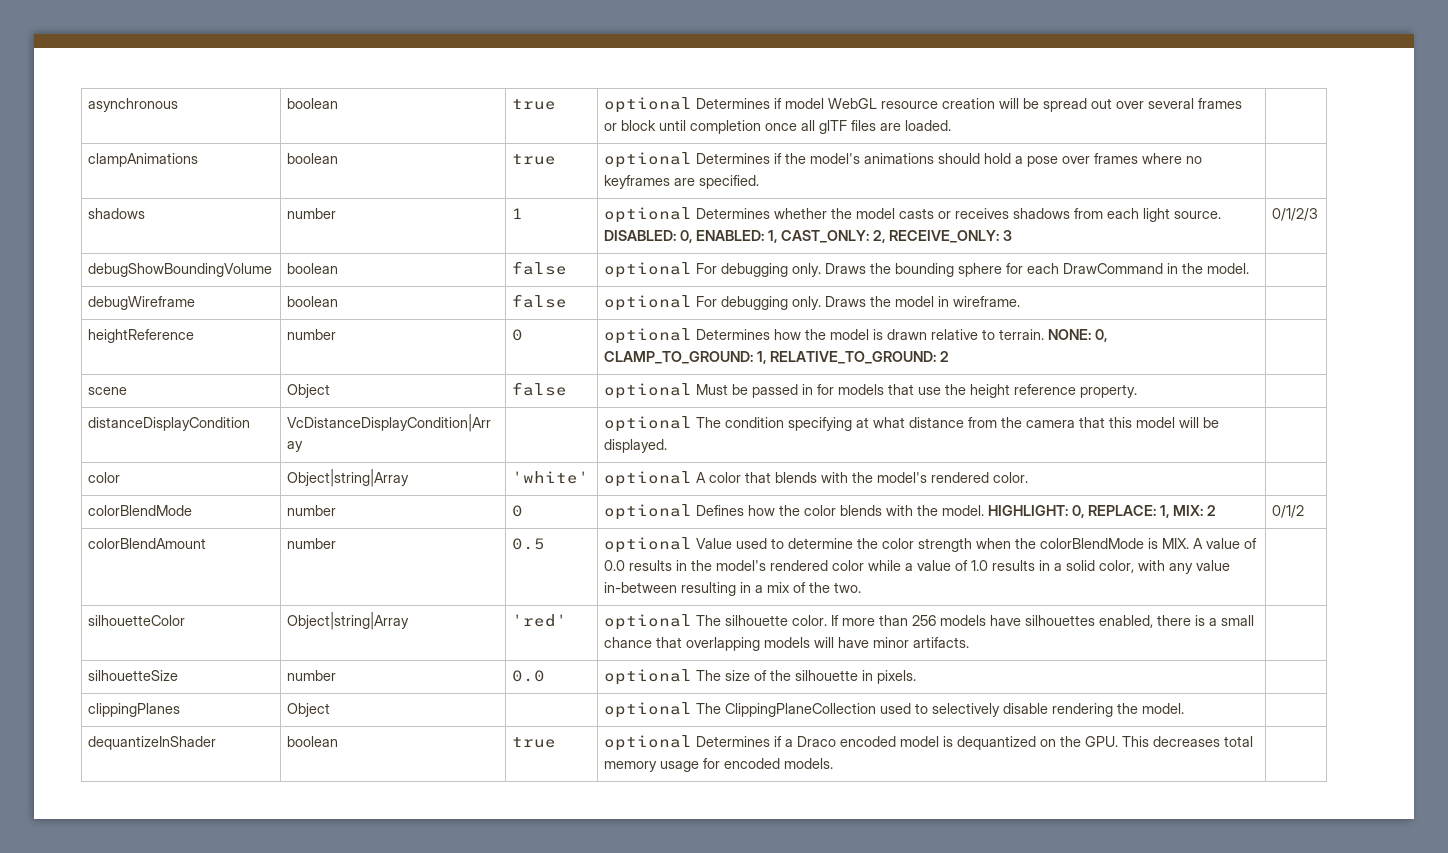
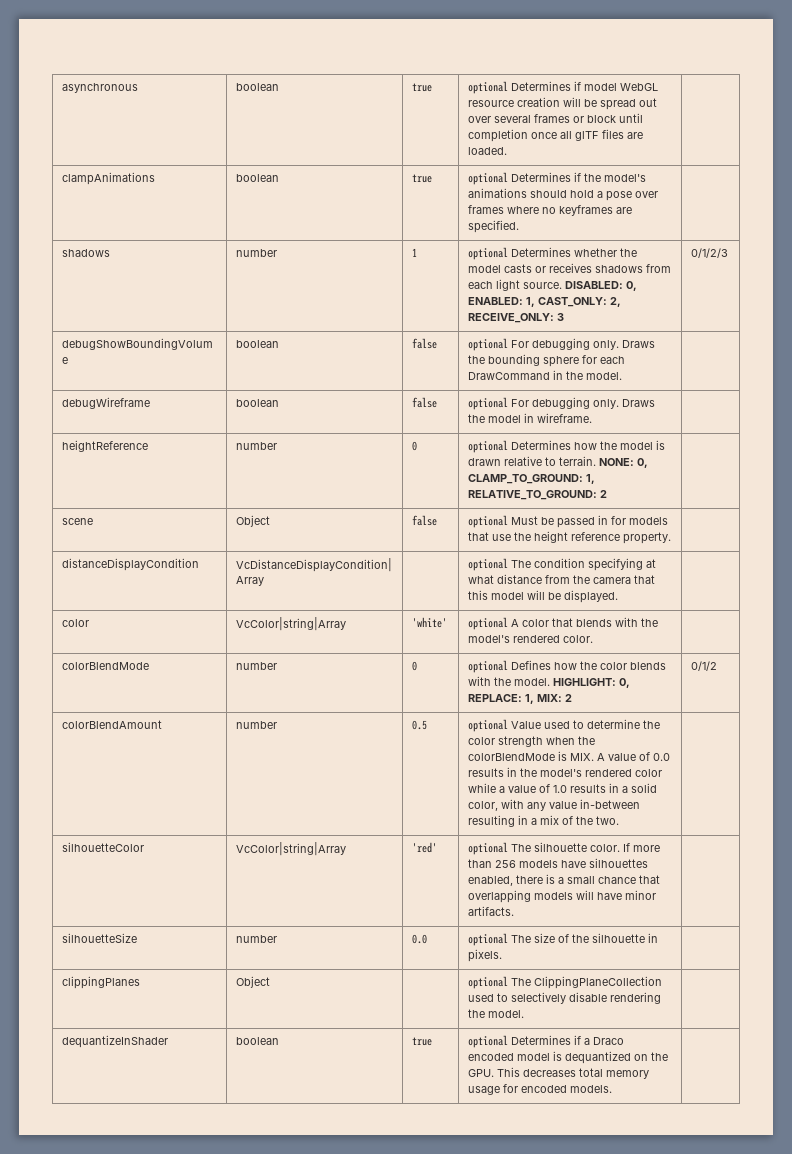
- color | Object|string|Array | 'white' | optional A color that blends with the model's rendered color. |
+ color | VcColor|string|Array | 'white' | optional A color that blends with the model's rendered color. |
- silhouetteColor | Object|string|Array | 'red' | optional The silhouette color. If more than 256 models have silhouettes enabled, there is a small chance that overlapping models will have minor artifacts. |
+ silhouetteColor | VcColor|string|Array | 'red' | optional The silhouette color. If more than 256 models have silhouettes enabled, there is a small chance that overlapping models will have minor artifacts. |

